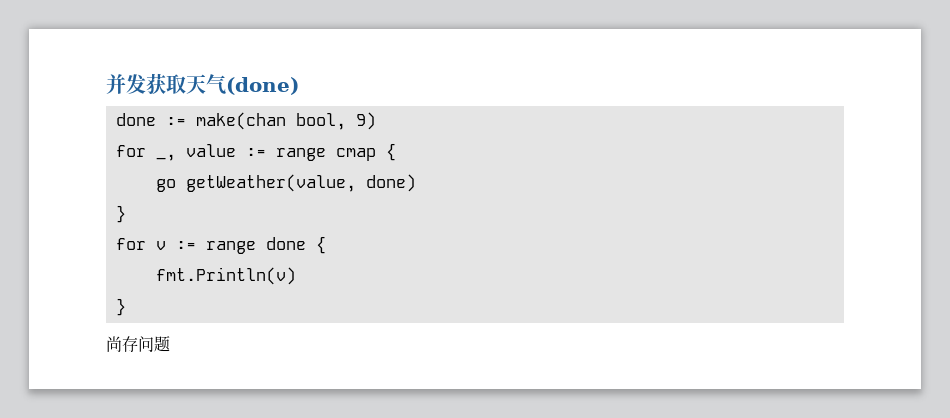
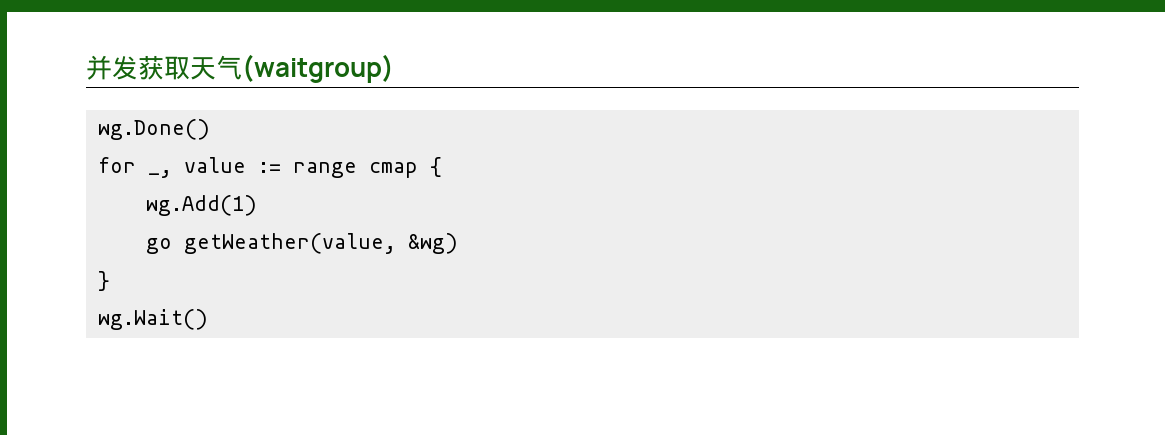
- 并发获取天气(done)
- done := make(chan bool, 9)
+ 并发获取天气(waitgroup)
+ wg.Done()
+ wg.Add(1)
- go getWeather(value, done)
+ go getWeather(value, &wg)
  }
- for v := range done {
- fmt.Println(v)
- }
- 尚存问题
+ wg.Wait()

